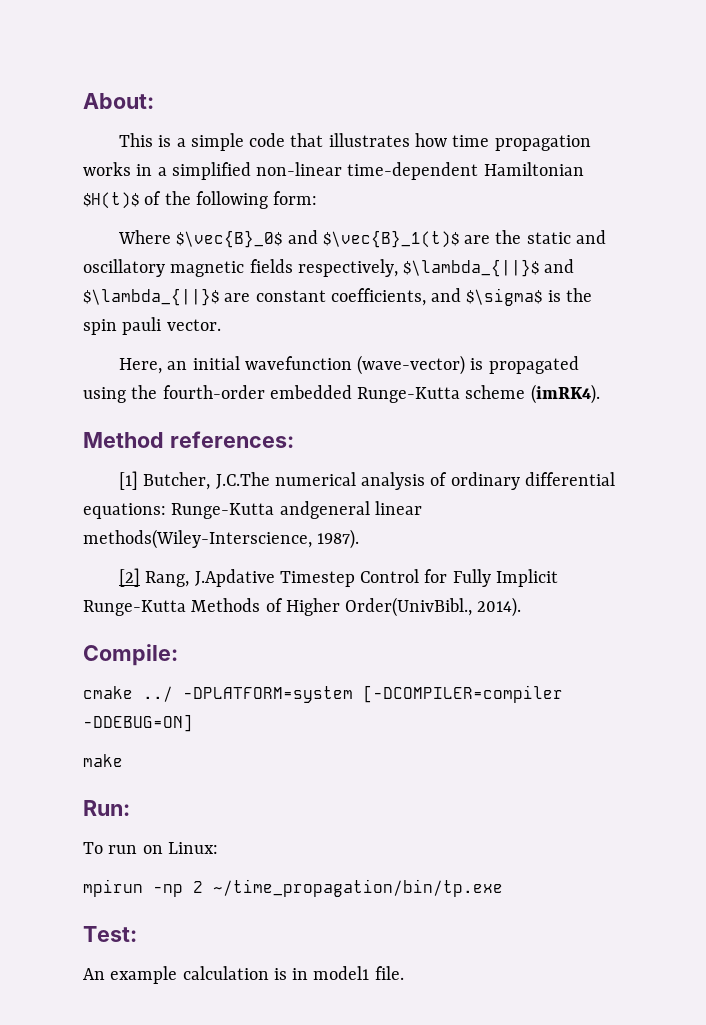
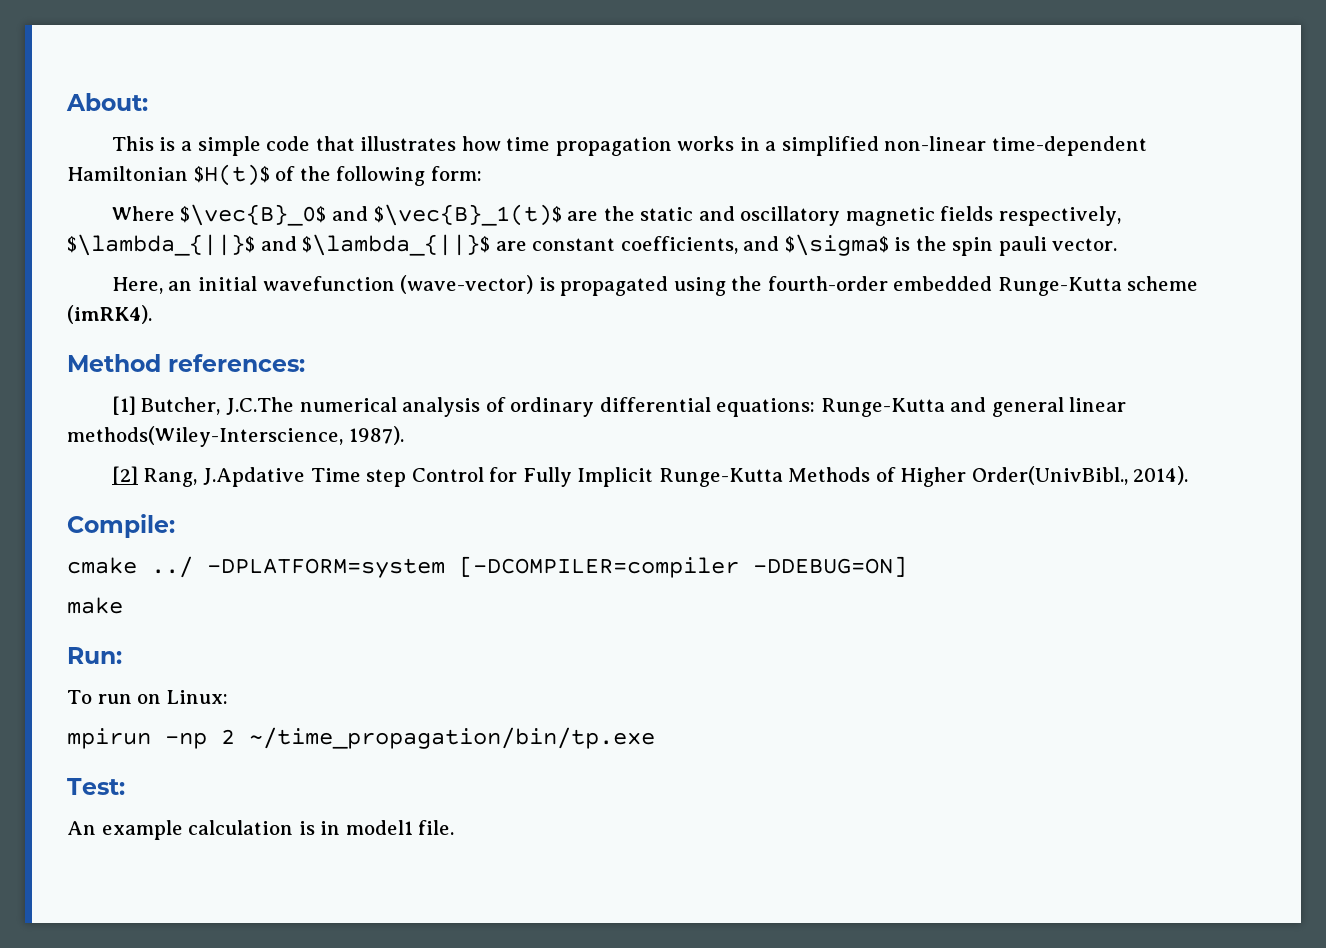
- [1] Butcher, J.C.The numerical analysis of ordinary differential equations: Runge-Kutta andgeneral linear methods(Wiley-Interscience, 1987).
+ [1] Butcher, J.C.The numerical analysis of ordinary differential equations: Runge-Kutta and general linear methods(Wiley-Interscience, 1987).
- [2] Rang, J.Apdative Timestep Control for Fully Implicit Runge-Kutta Methods of Higher Order(UnivBibl., 2014).
+ [2] Rang, J.Apdative Time step Control for Fully Implicit Runge-Kutta Methods of Higher Order(UnivBibl., 2014).

